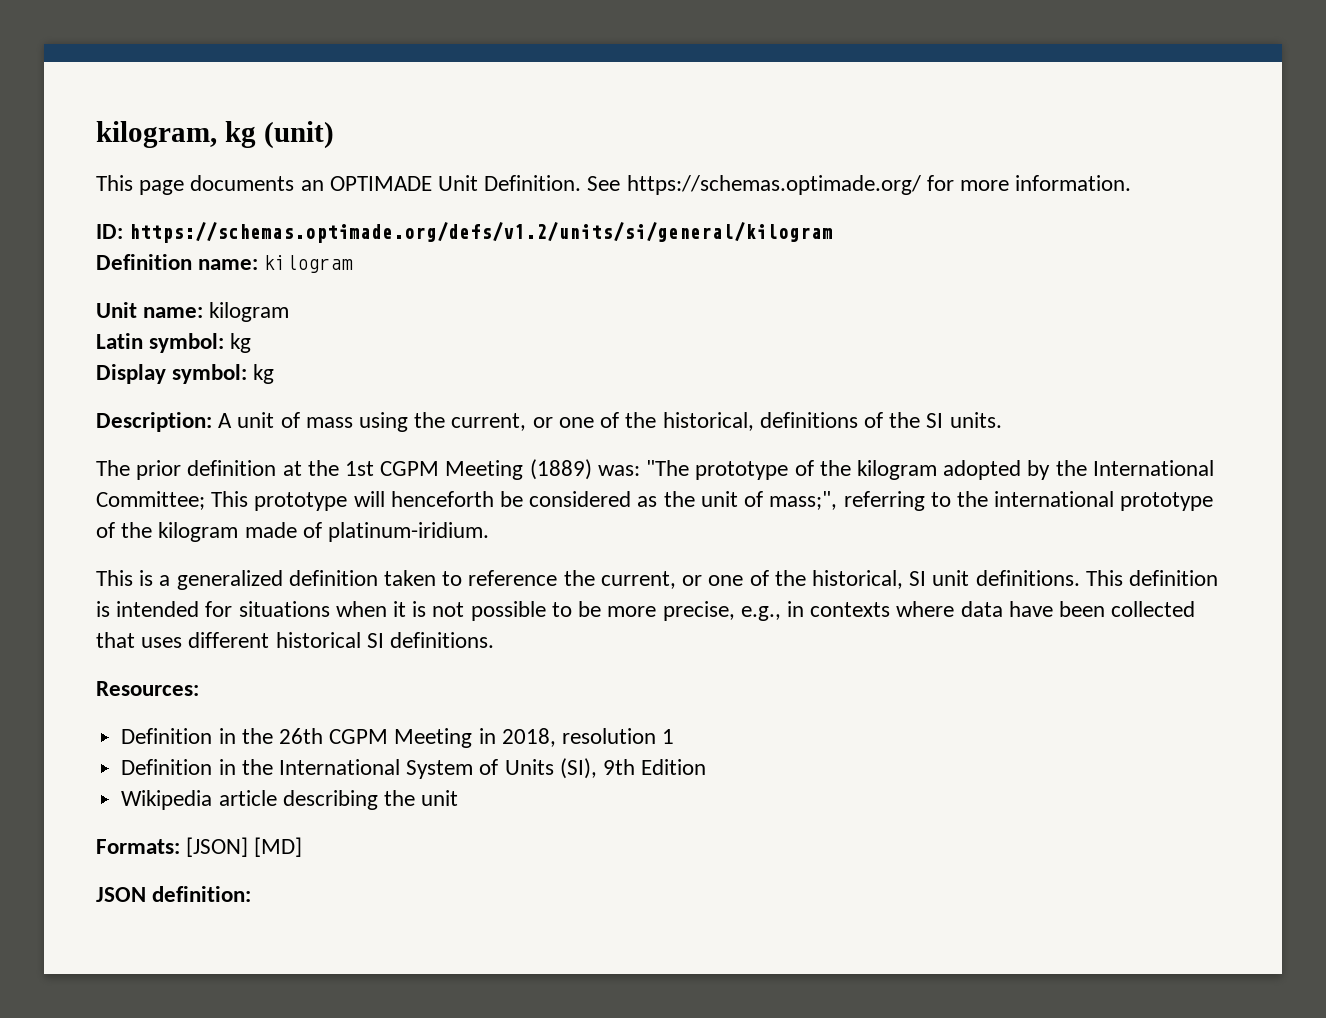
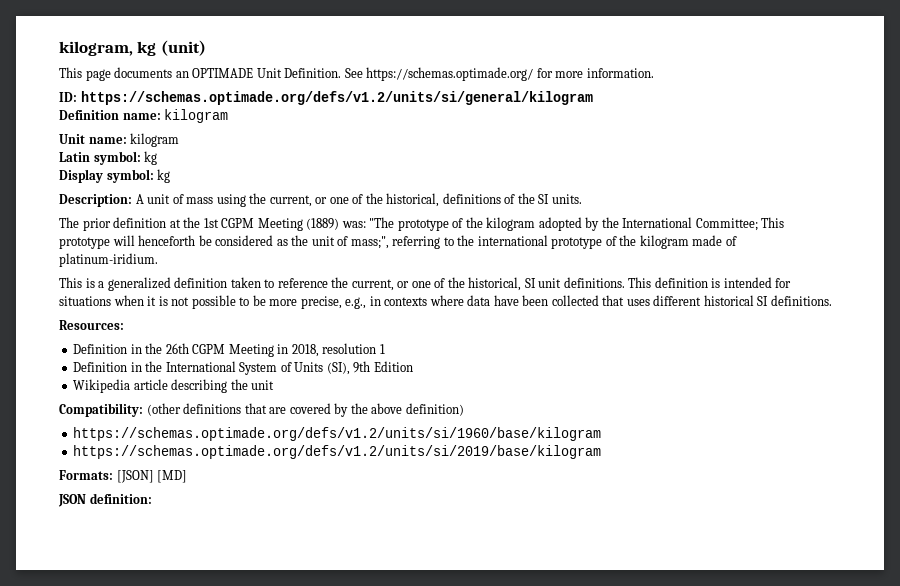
+ Compatibility: (other definitions that are covered by the above definition)
+ https://schemas.optimade.org/defs/v1.2/units/si/1960/base/kilogram
+ https://schemas.optimade.org/defs/v1.2/units/si/2019/base/kilogram

